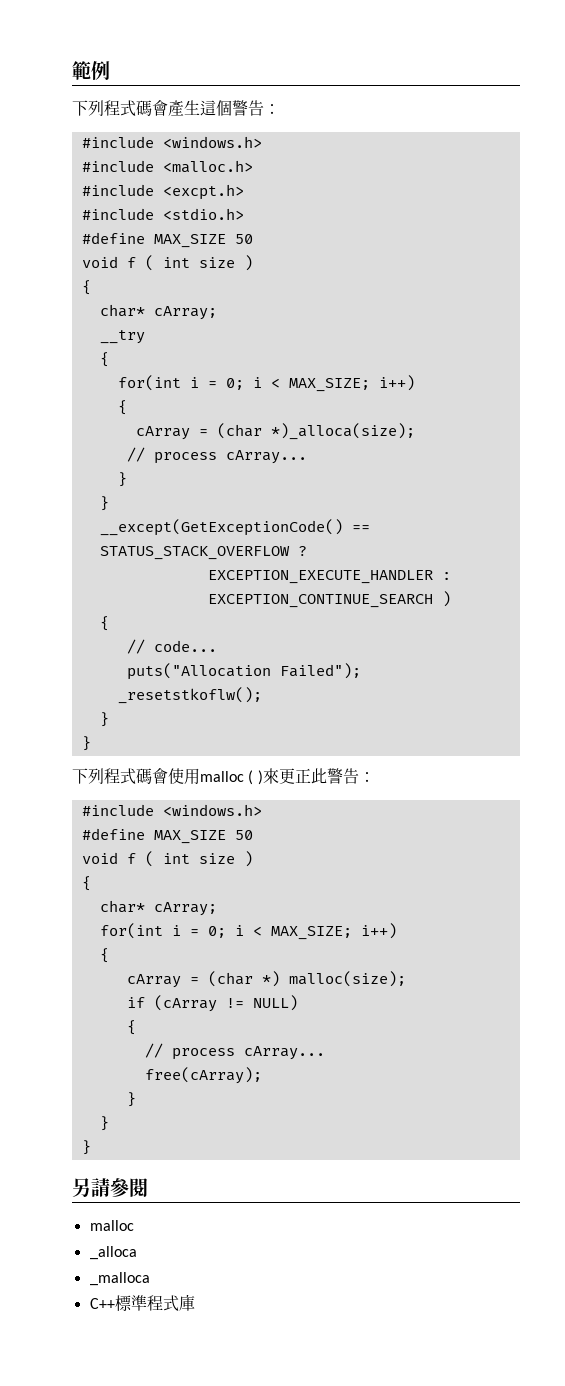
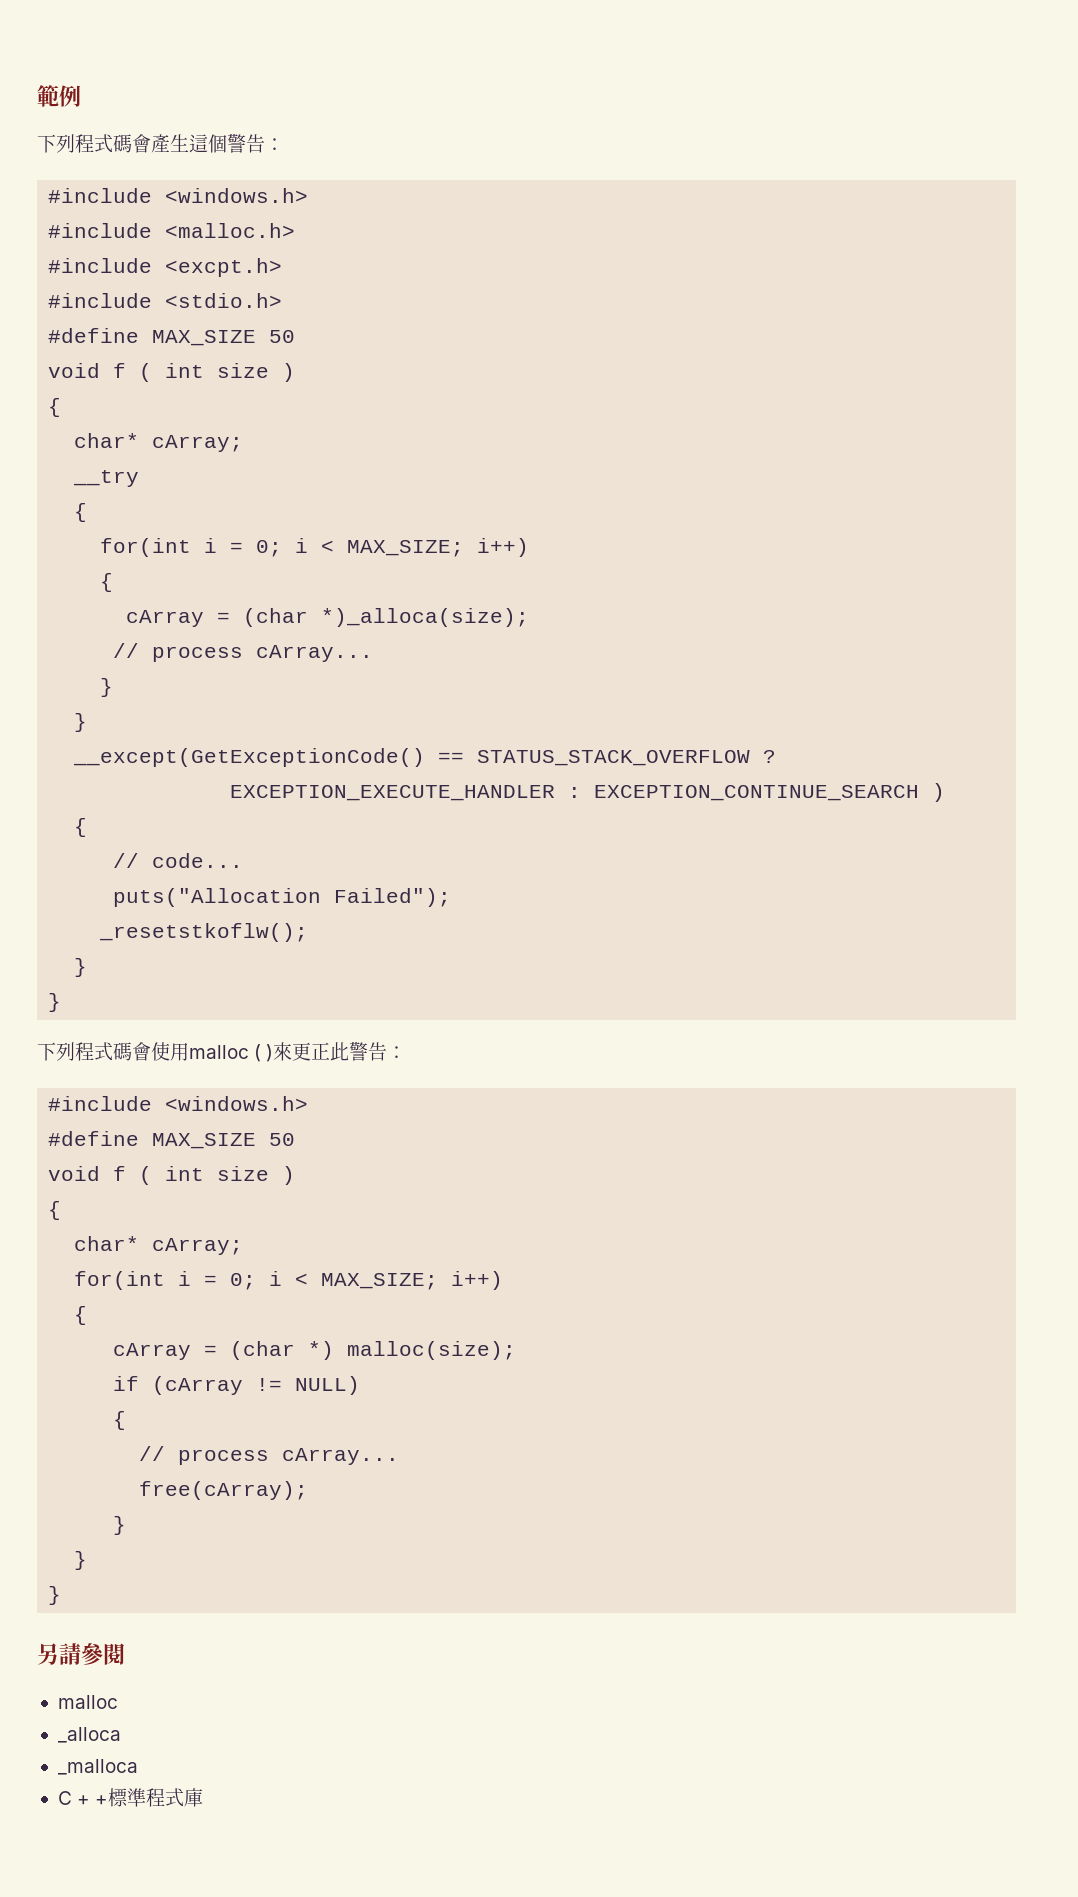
- C++標準程式庫
+ C + +標準程式庫

